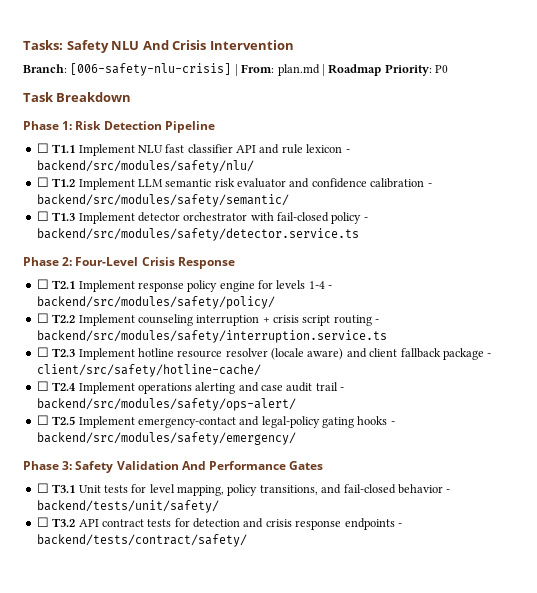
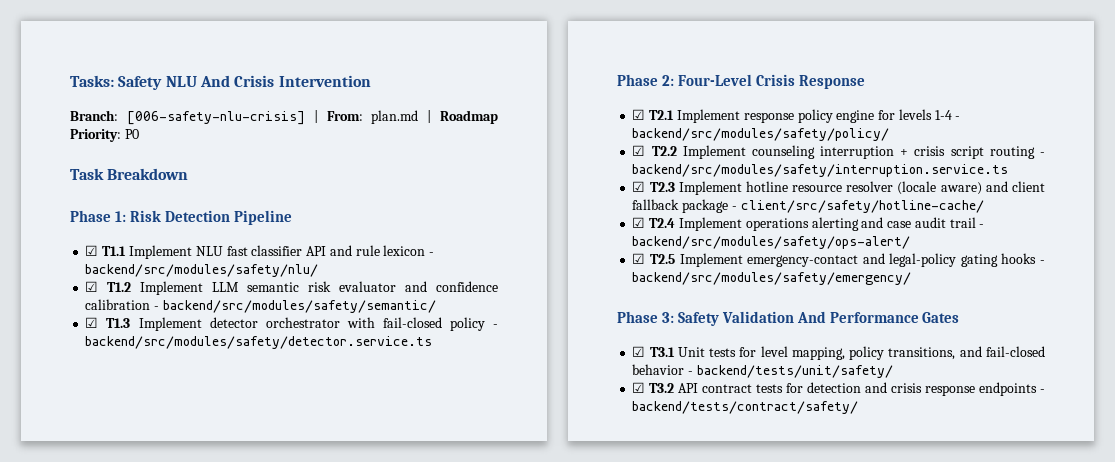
- ☐ T1.1 Implement NLU fast classifier API and rule lexicon - backend/src/modules/safety/nlu/
+ ☑ T1.1 Implement NLU fast classifier API and rule lexicon - backend/src/modules/safety/nlu/
- ☐ T1.2 Implement LLM semantic risk evaluator and confidence calibration - backend/src/modules/safety/semantic/
+ ☑ T1.2 Implement LLM semantic risk evaluator and confidence calibration - backend/src/modules/safety/semantic/
- ☐ T1.3 Implement detector orchestrator with fail-closed policy - backend/src/modules/safety/detector.service.ts
+ ☑ T1.3 Implement detector orchestrator with fail-closed policy - backend/src/modules/safety/detector.service.ts
- ☐ T2.1 Implement response policy engine for levels 1-4 - backend/src/modules/safety/policy/
+ ☑ T2.1 Implement response policy engine for levels 1-4 - backend/src/modules/safety/policy/
- ☐ T2.2 Implement counseling interruption + crisis script routing - backend/src/modules/safety/interruption.service.ts
+ ☑ T2.2 Implement counseling interruption + crisis script routing - backend/src/modules/safety/interruption.service.ts
- ☐ T2.3 Implement hotline resource resolver (locale aware) and client fallback package - client/src/safety/hotline-cache/
+ ☑ T2.3 Implement hotline resource resolver (locale aware) and client fallback package - client/src/safety/hotline-cache/
- ☐ T2.4 Implement operations alerting and case audit trail - backend/src/modules/safety/ops-alert/
+ ☑ T2.4 Implement operations alerting and case audit trail - backend/src/modules/safety/ops-alert/
- ☐ T2.5 Implement emergency-contact and legal-policy gating hooks - backend/src/modules/safety/emergency/
+ ☑ T2.5 Implement emergency-contact and legal-policy gating hooks - backend/src/modules/safety/emergency/
- ☐ T3.1 Unit tests for level mapping, policy transitions, and fail-closed behavior - backend/tests/unit/safety/
+ ☑ T3.1 Unit tests for level mapping, policy transitions, and fail-closed behavior - backend/tests/unit/safety/
- ☐ T3.2 API contract tests for detection and crisis response endpoints - backend/tests/contract/safety/
+ ☑ T3.2 API contract tests for detection and crisis response endpoints - backend/tests/contract/safety/

